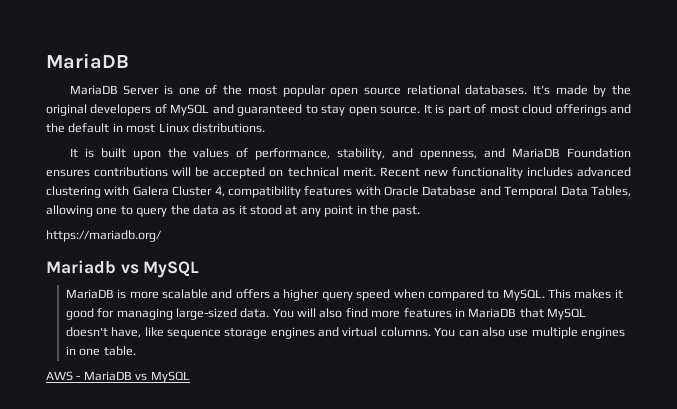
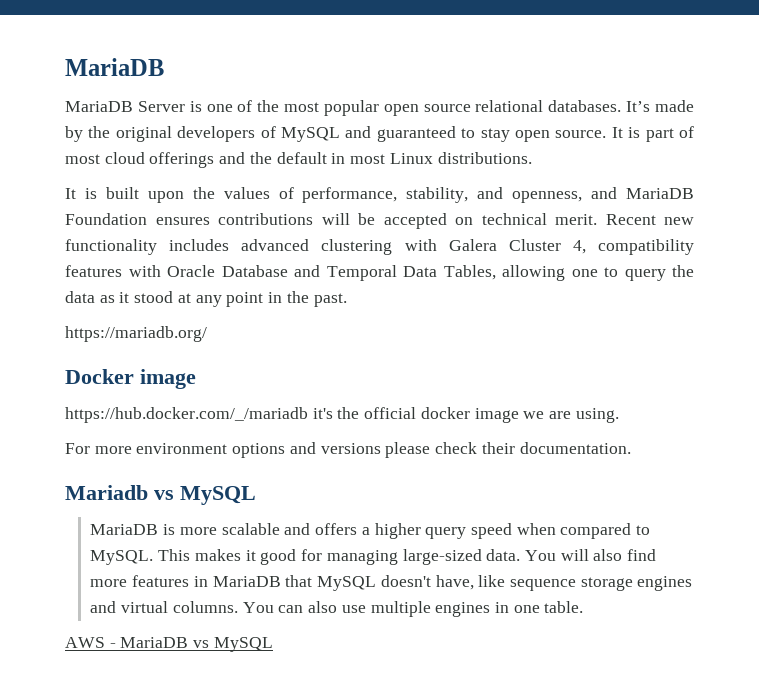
+ Docker image
+ https://hub.docker.com/_/mariadb it's the official docker image we are using.
+ For more environment options and versions please check their documentation.

